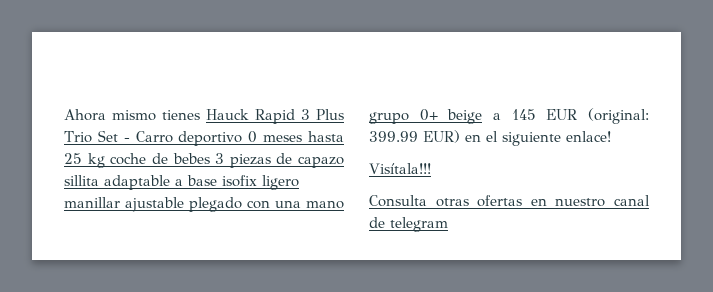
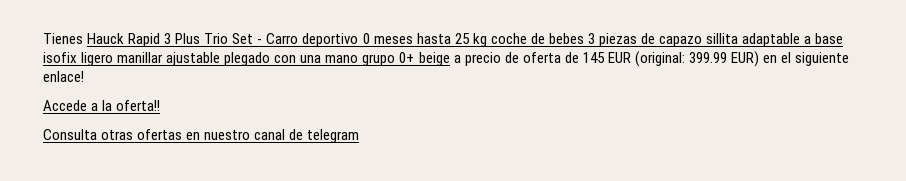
- Ahora mismo tienes Hauck Rapid 3 Plus Trio Set - Carro deportivo 0 meses hasta 25 kg coche de bebes 3 piezas de capazo sillita adaptable a base isofix ligero manillar ajustable plegado con una mano grupo 0+ beige a 145 EUR (original: 399.99 EUR) en el siguiente enlace!
+ Tienes Hauck Rapid 3 Plus Trio Set - Carro deportivo 0 meses hasta 25 kg coche de bebes 3 piezas de capazo sillita adaptable a base isofix ligero manillar ajustable plegado con una mano grupo 0+ beige a precio de oferta de 145 EUR (original: 399.99 EUR) en el siguiente enlace!
- Visítala!!!
+ Accede a la oferta!!

